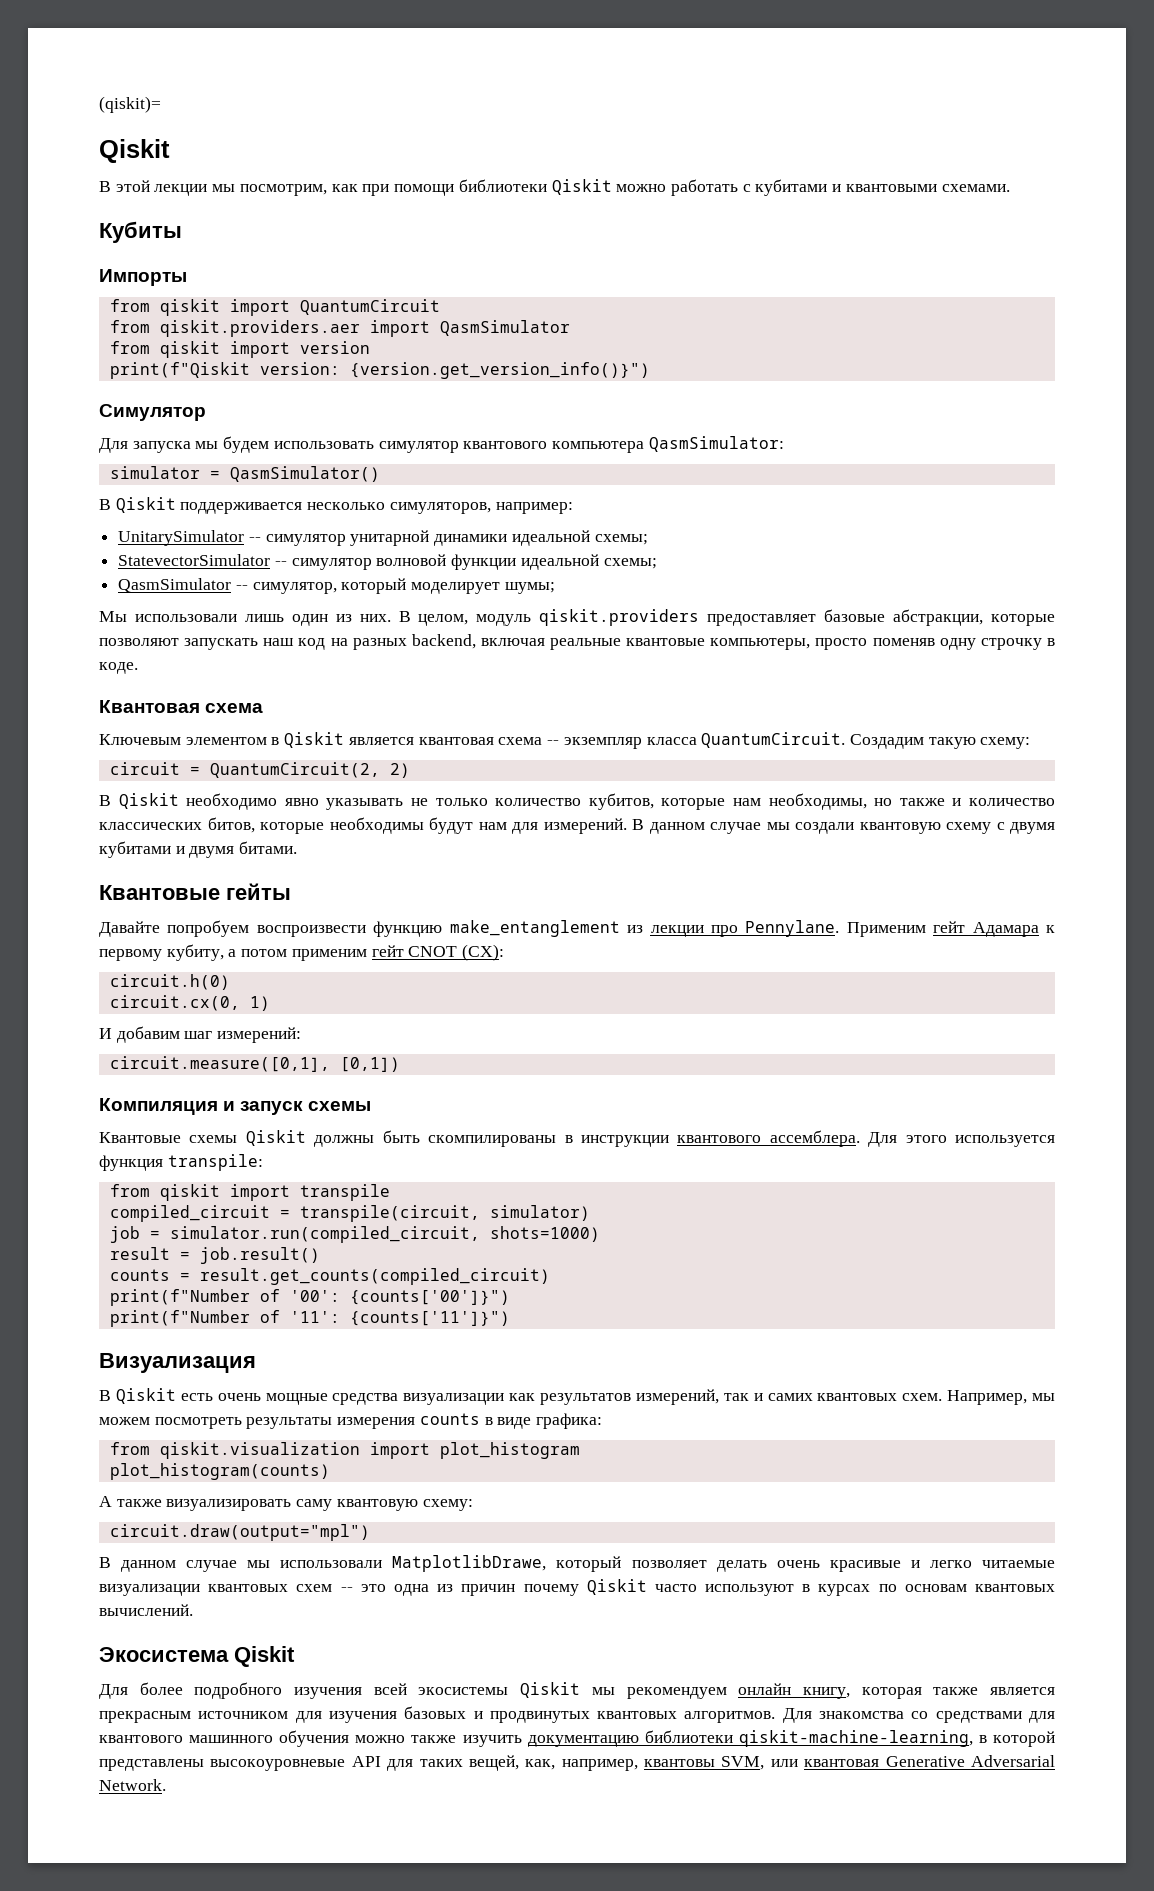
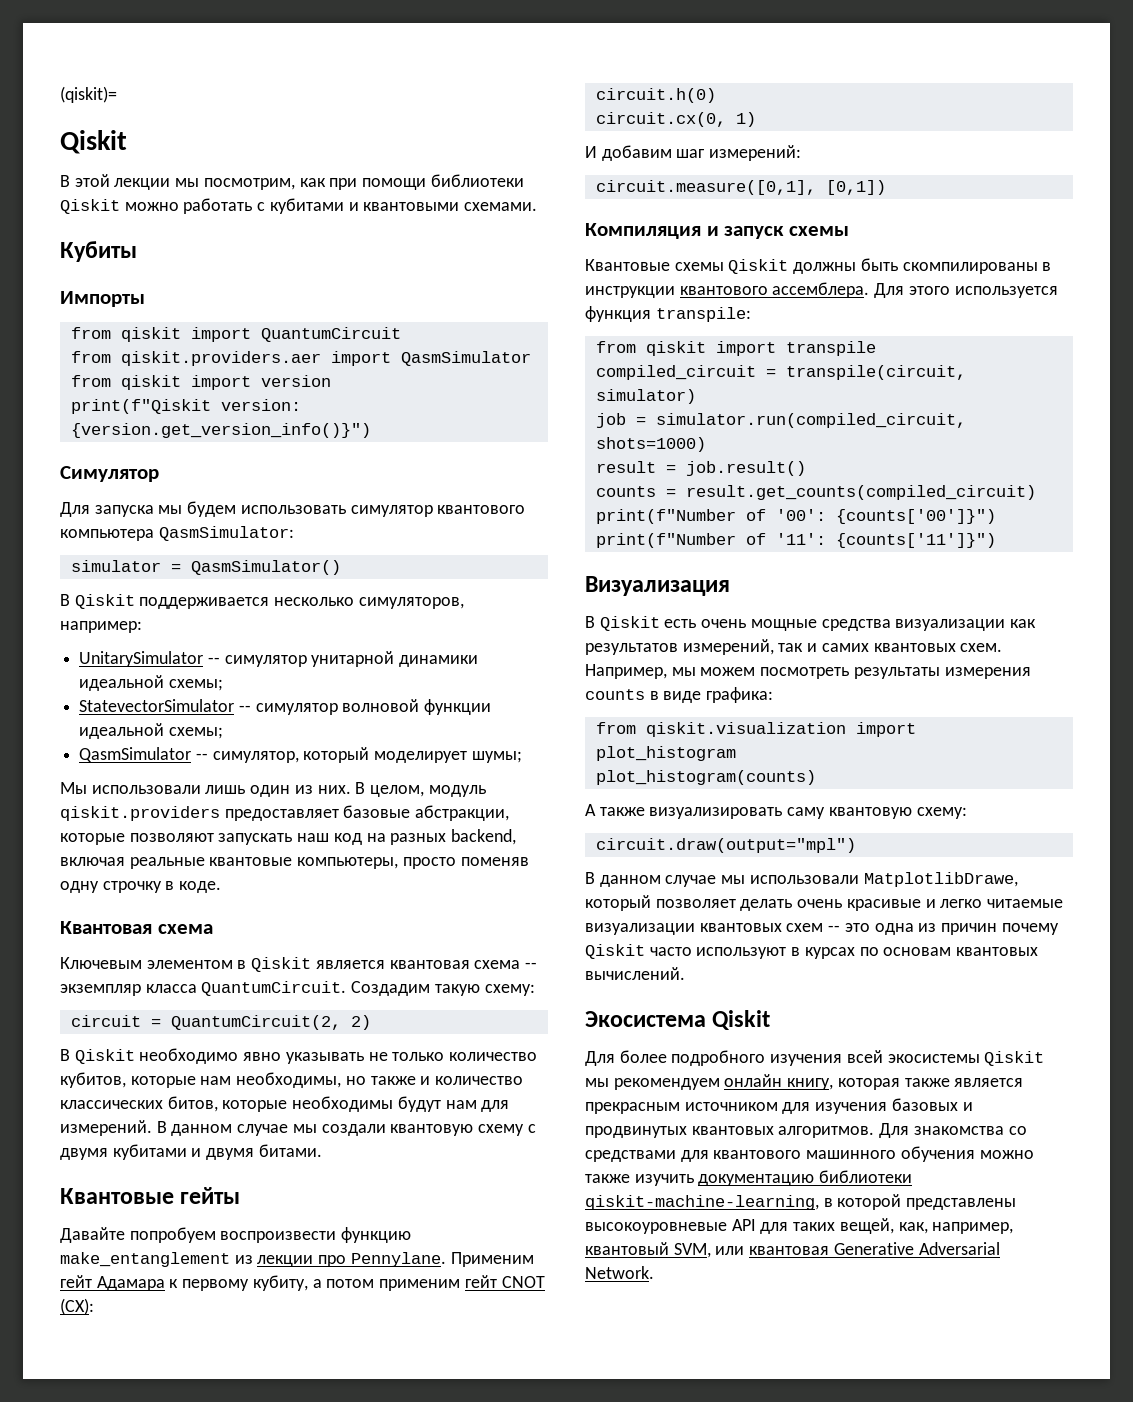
- Для знакомства со средствами для квантового машинного обучения можно также изучить документацию библиотеки qiskit-machine-learning, в которой представлены высокоуровневые API для таких вещей, как, например, квантовы SVM, или квантовая Generative Adversarial Network.
+ Для знакомства со средствами для квантового машинного обучения можно также изучить документацию библиотеки qiskit-machine-learning, в которой представлены высокоуровневые API для таких вещей, как, например, квантовый SVM, или квантовая Generative Adversarial Network.

